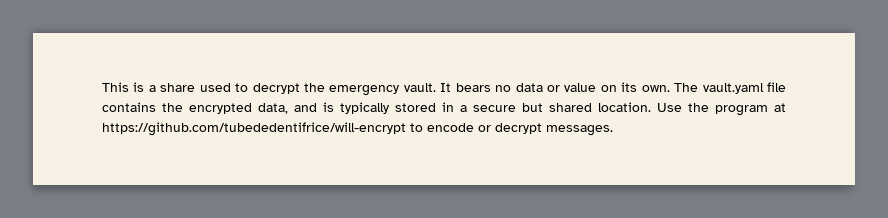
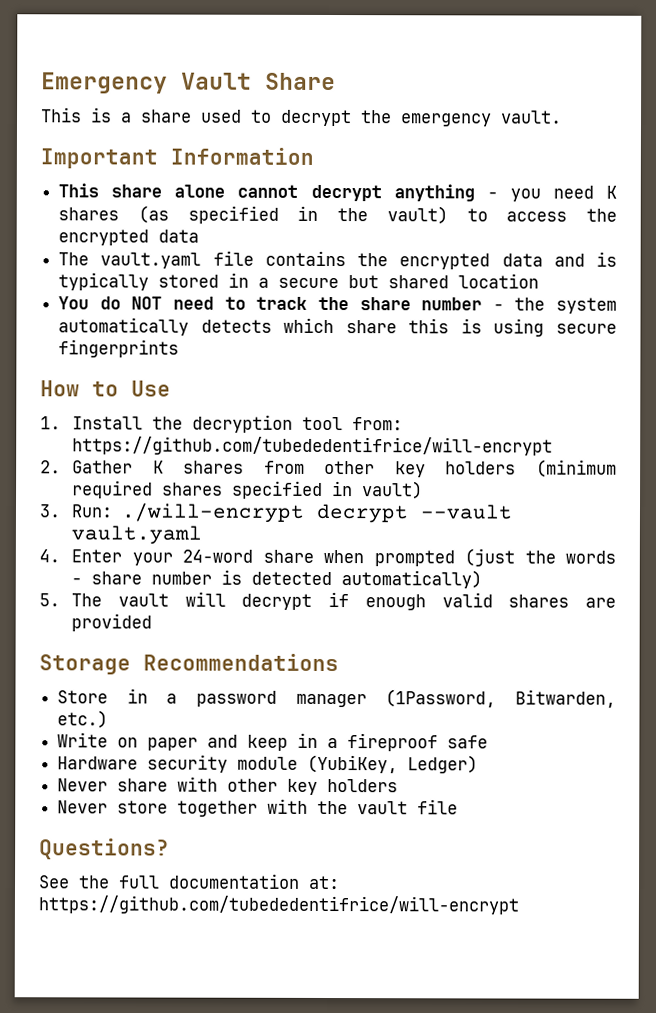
+ Emergency Vault Share
- This is a share used to decrypt the emergency vault. It bears no data or value on its own. The vault.yaml file contains the encrypted data, and is typically stored in a secure but shared location. Use the program at https://github.com/tubededentifrice/will-encrypt to encode or decrypt messages.
+ This is a share used to decrypt the emergency vault.
+ Important Information
+ This share alone cannot decrypt anything - you need K shares (as specified in the vault) to access the encrypted data
+ The vault.yaml file contains the encrypted data and is typically stored in a secure but shared location
+ You do NOT need to track the share number - the system automatically detects which share this is using secure fingerprints
+ How to Use
+ 1. Install the decryption tool from: https://github.com/tubededentifrice/will-encrypt
+ 2. Gather K shares from other key holders (minimum required shares specified in vault)
+ 3. Run: ./will-encrypt decrypt --vault vault.yaml
+ 4. Enter your 24-word share when prompted (just the words - share number is detected automatically)
+ 5. The vault will decrypt if enough valid shares are provided
+ Storage Recommendations
+ Store in a password manager (1Password, Bitwarden, etc.)
+ Write on paper and keep in a fireproof safe
+ Hardware security module (YubiKey, Ledger)
+ Never share with other key holders
+ Never store together with the vault file
+ Questions?
+ See the full documentation at: https://github.com/tubededentifrice/will-encrypt

